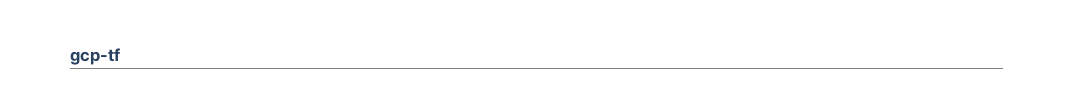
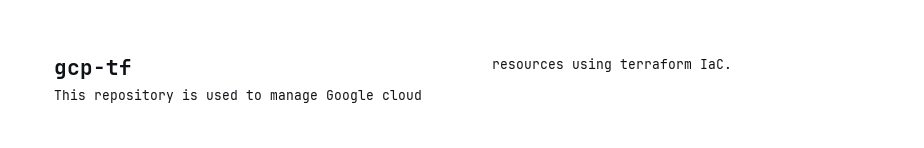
+ This repository is used to manage Google cloud resources using terraform IaC.

